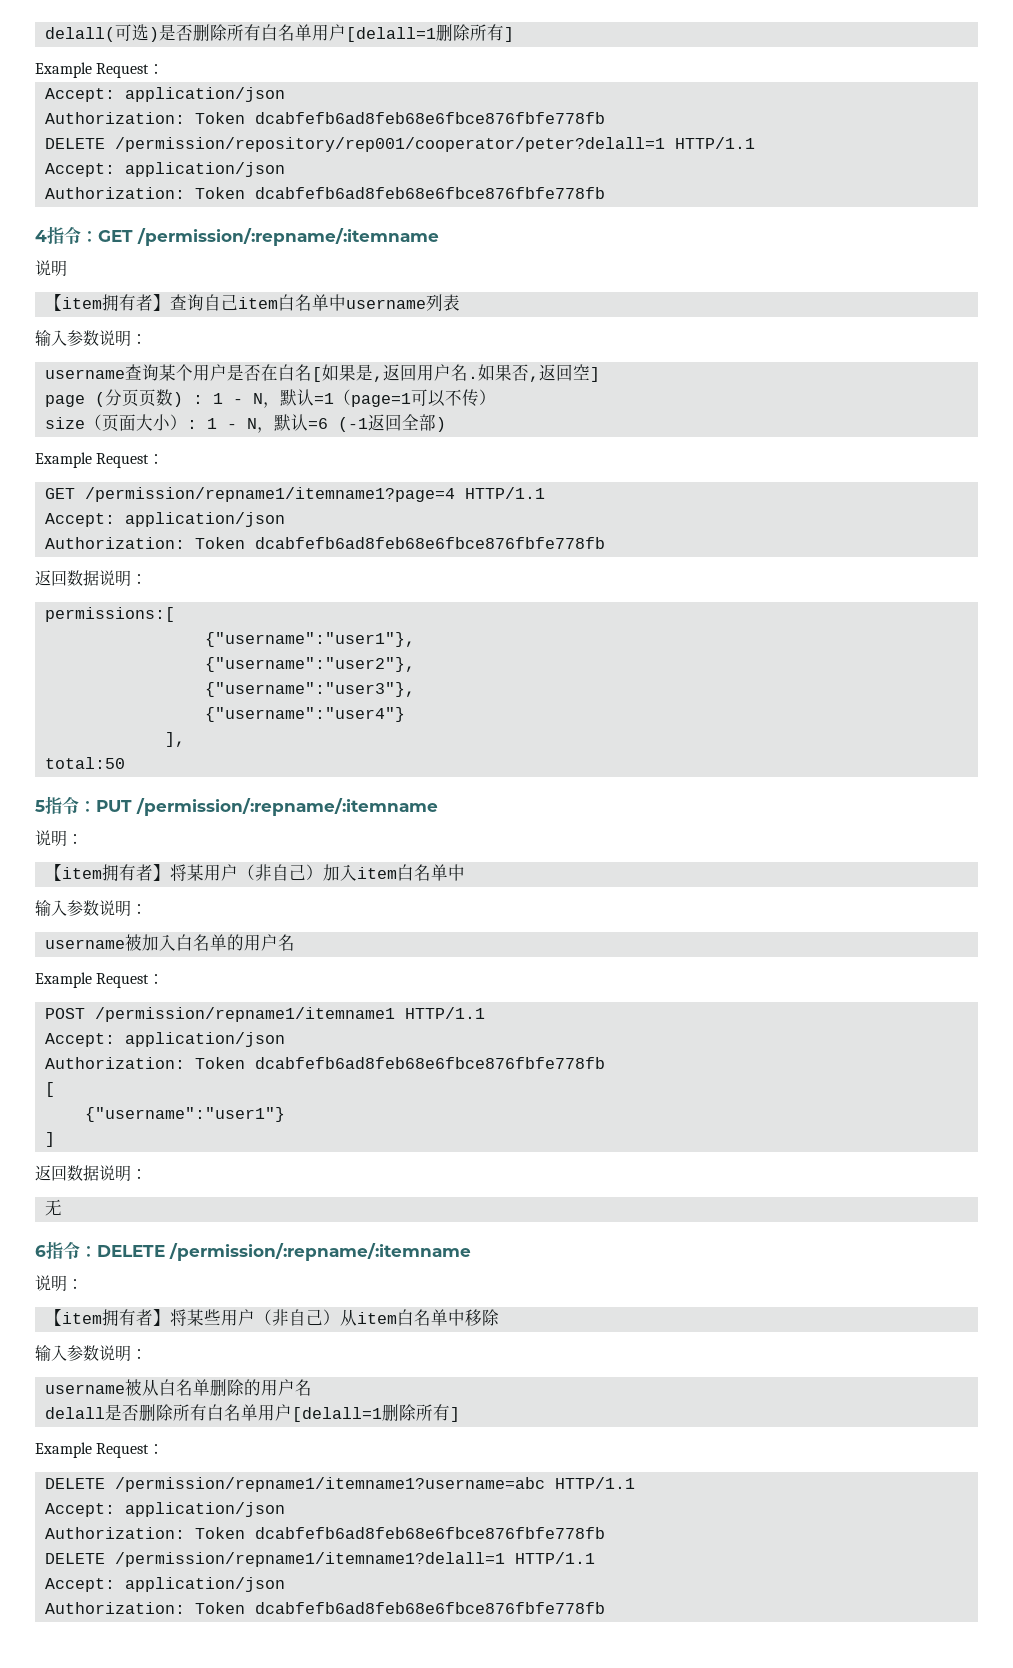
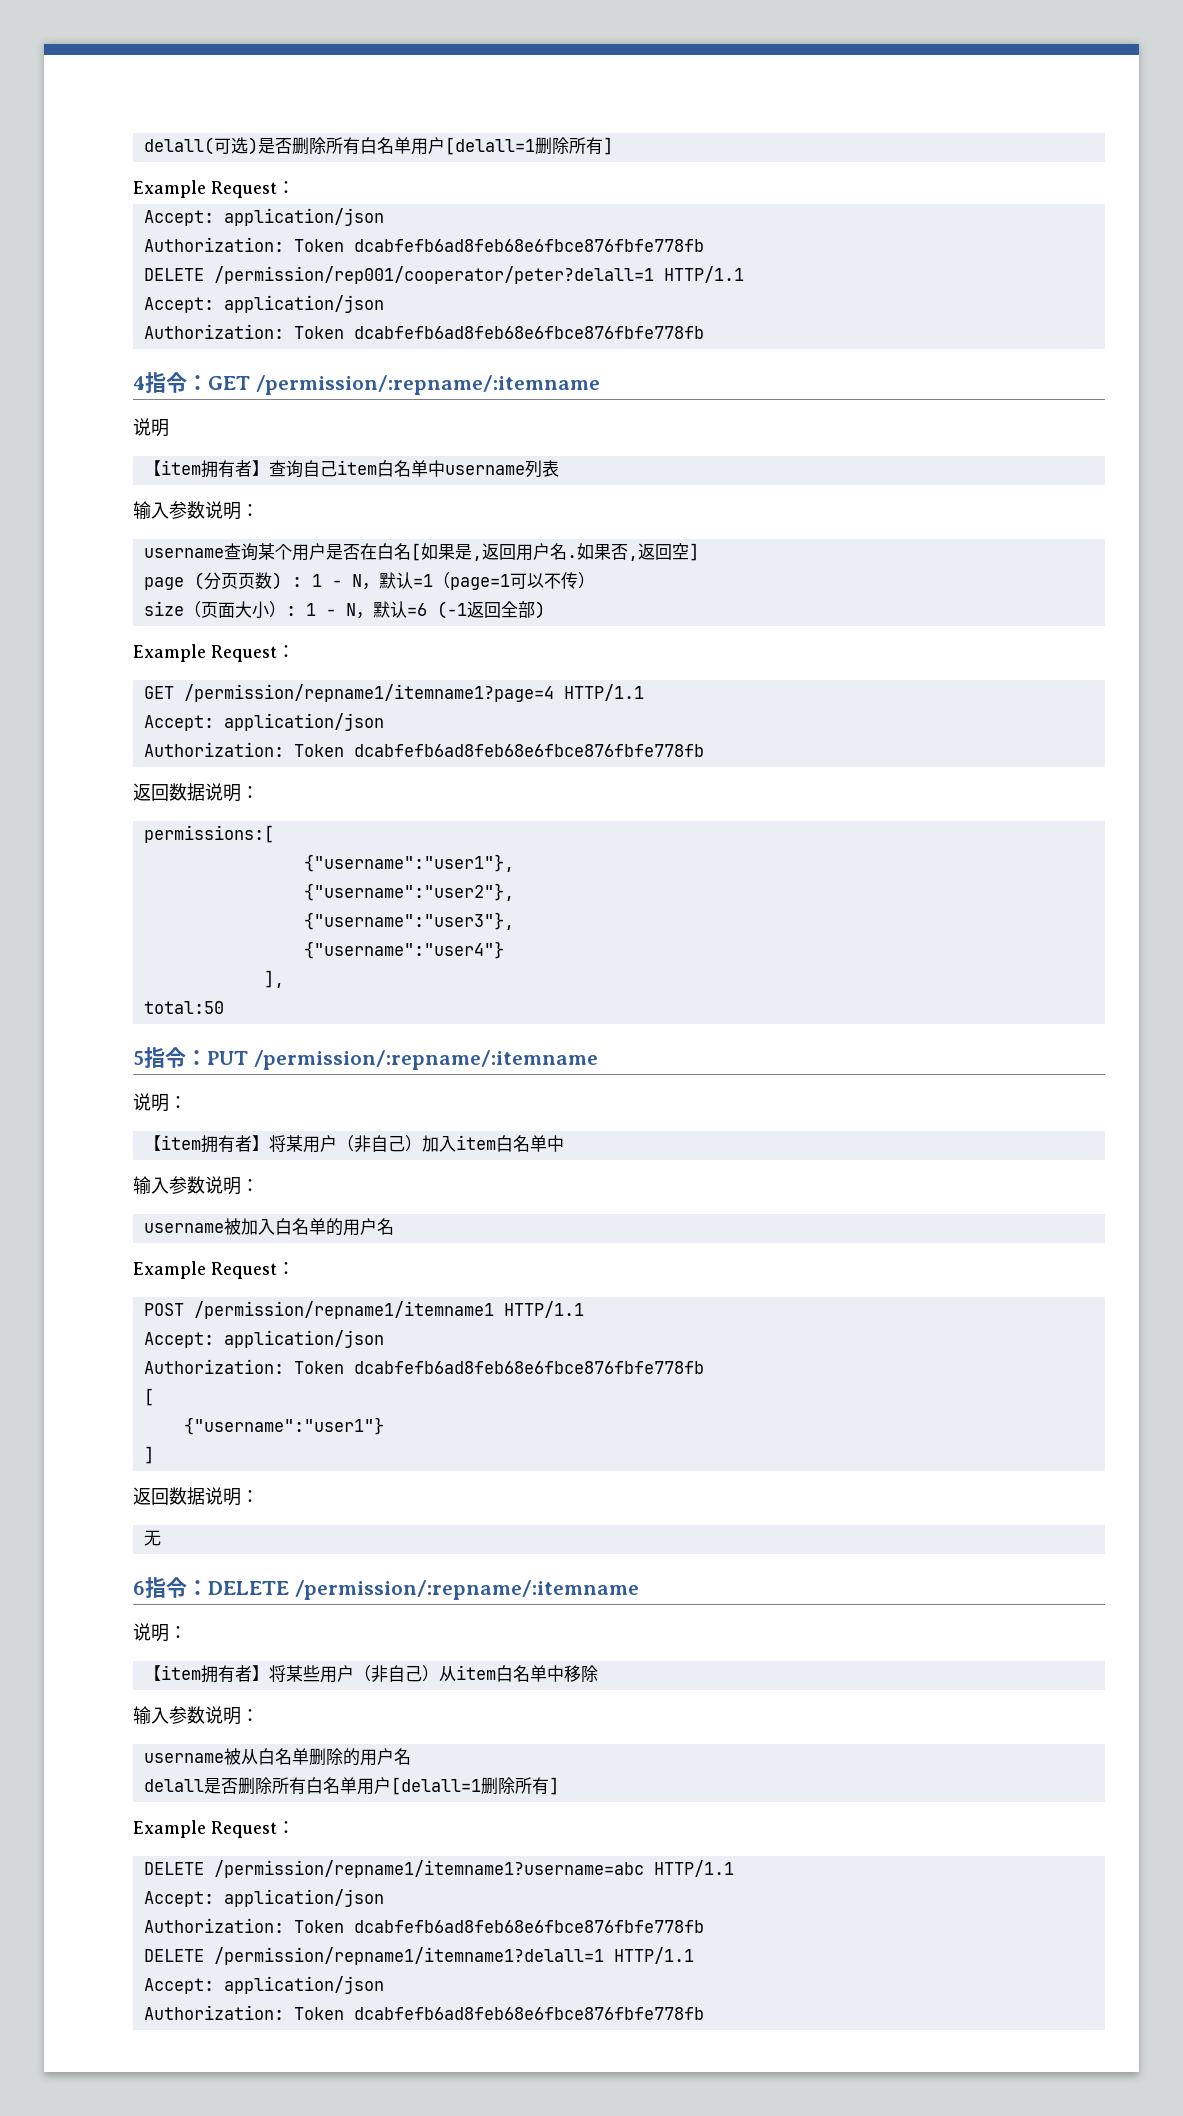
- DELETE /permission/repository/rep001/cooperator/peter?delall=1 HTTP/1.1
+ DELETE /permission/rep001/cooperator/peter?delall=1 HTTP/1.1

